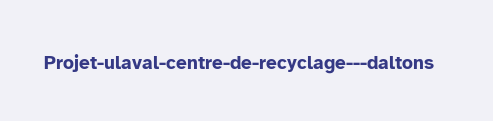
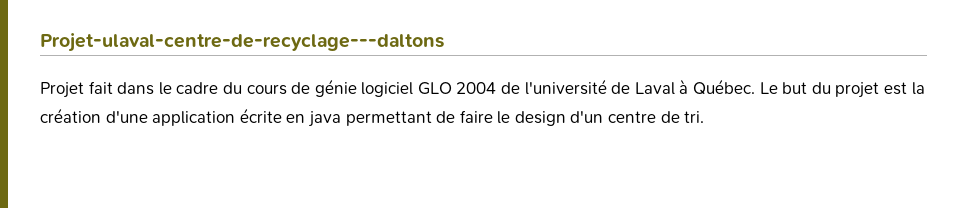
+ Projet fait dans le cadre du cours de génie logiciel GLO 2004 de l'université de Laval à Québec. Le but du projet est la création d'une application écrite en java permettant de faire le design d'un centre de tri.

